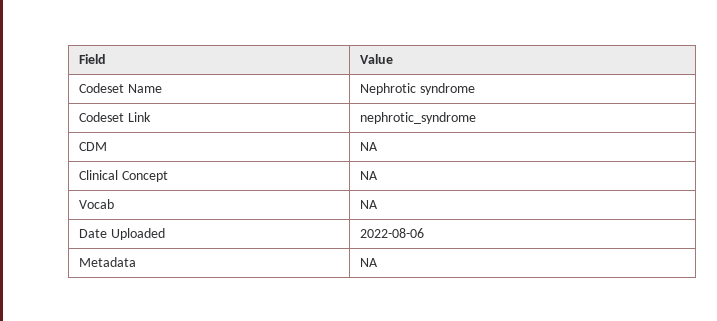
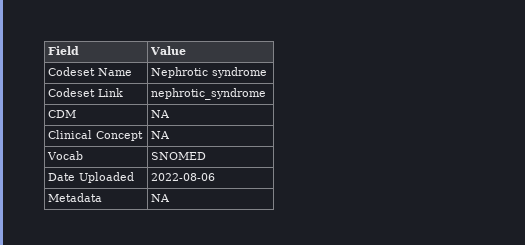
- Vocab | NA
+ Vocab | SNOMED

